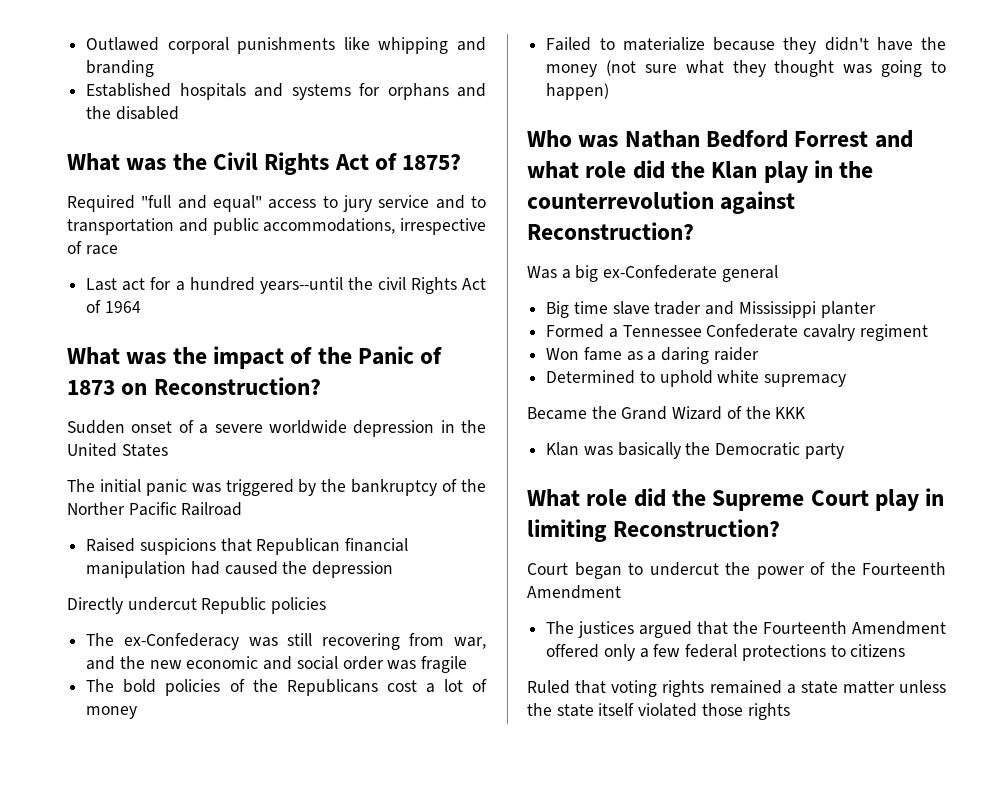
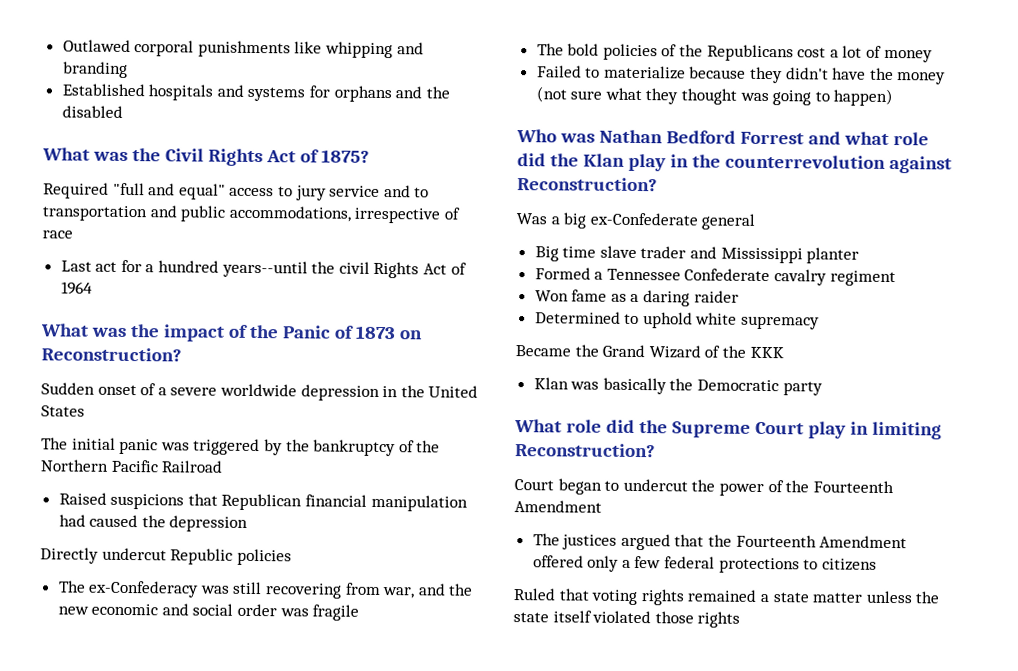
- The initial panic was triggered by the bankruptcy of the Norther Pacific Railroad
+ The initial panic was triggered by the bankruptcy of the Northern Pacific Railroad

